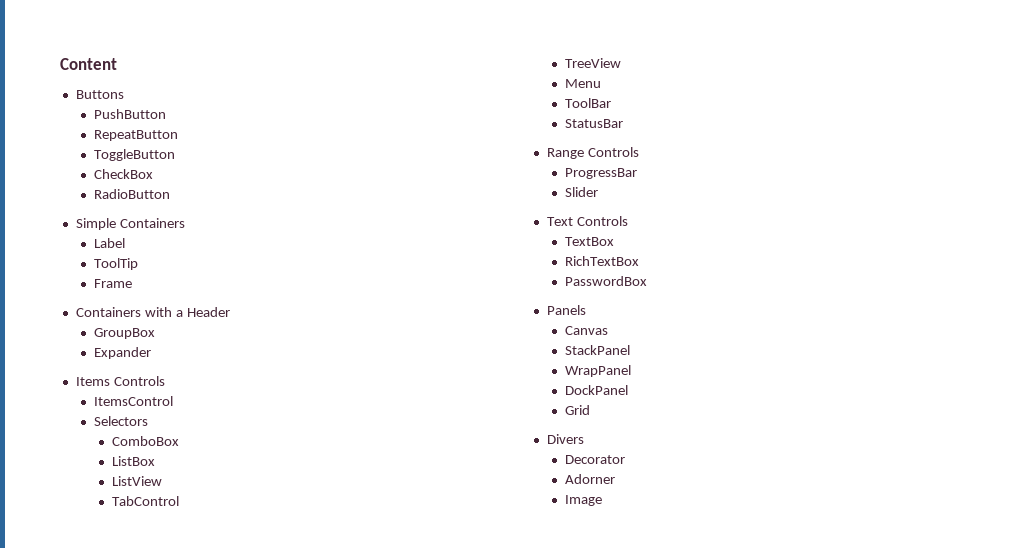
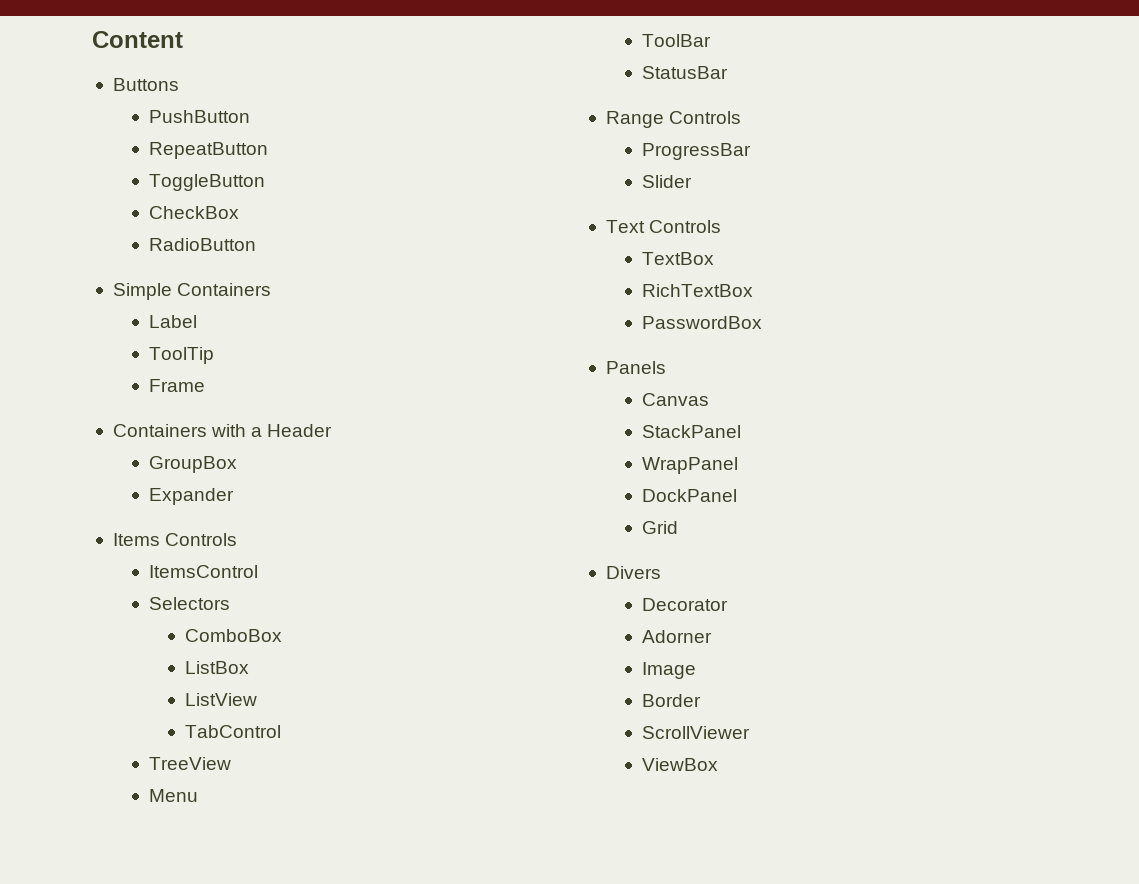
+ Border
+ ScrollViewer
+ ViewBox

